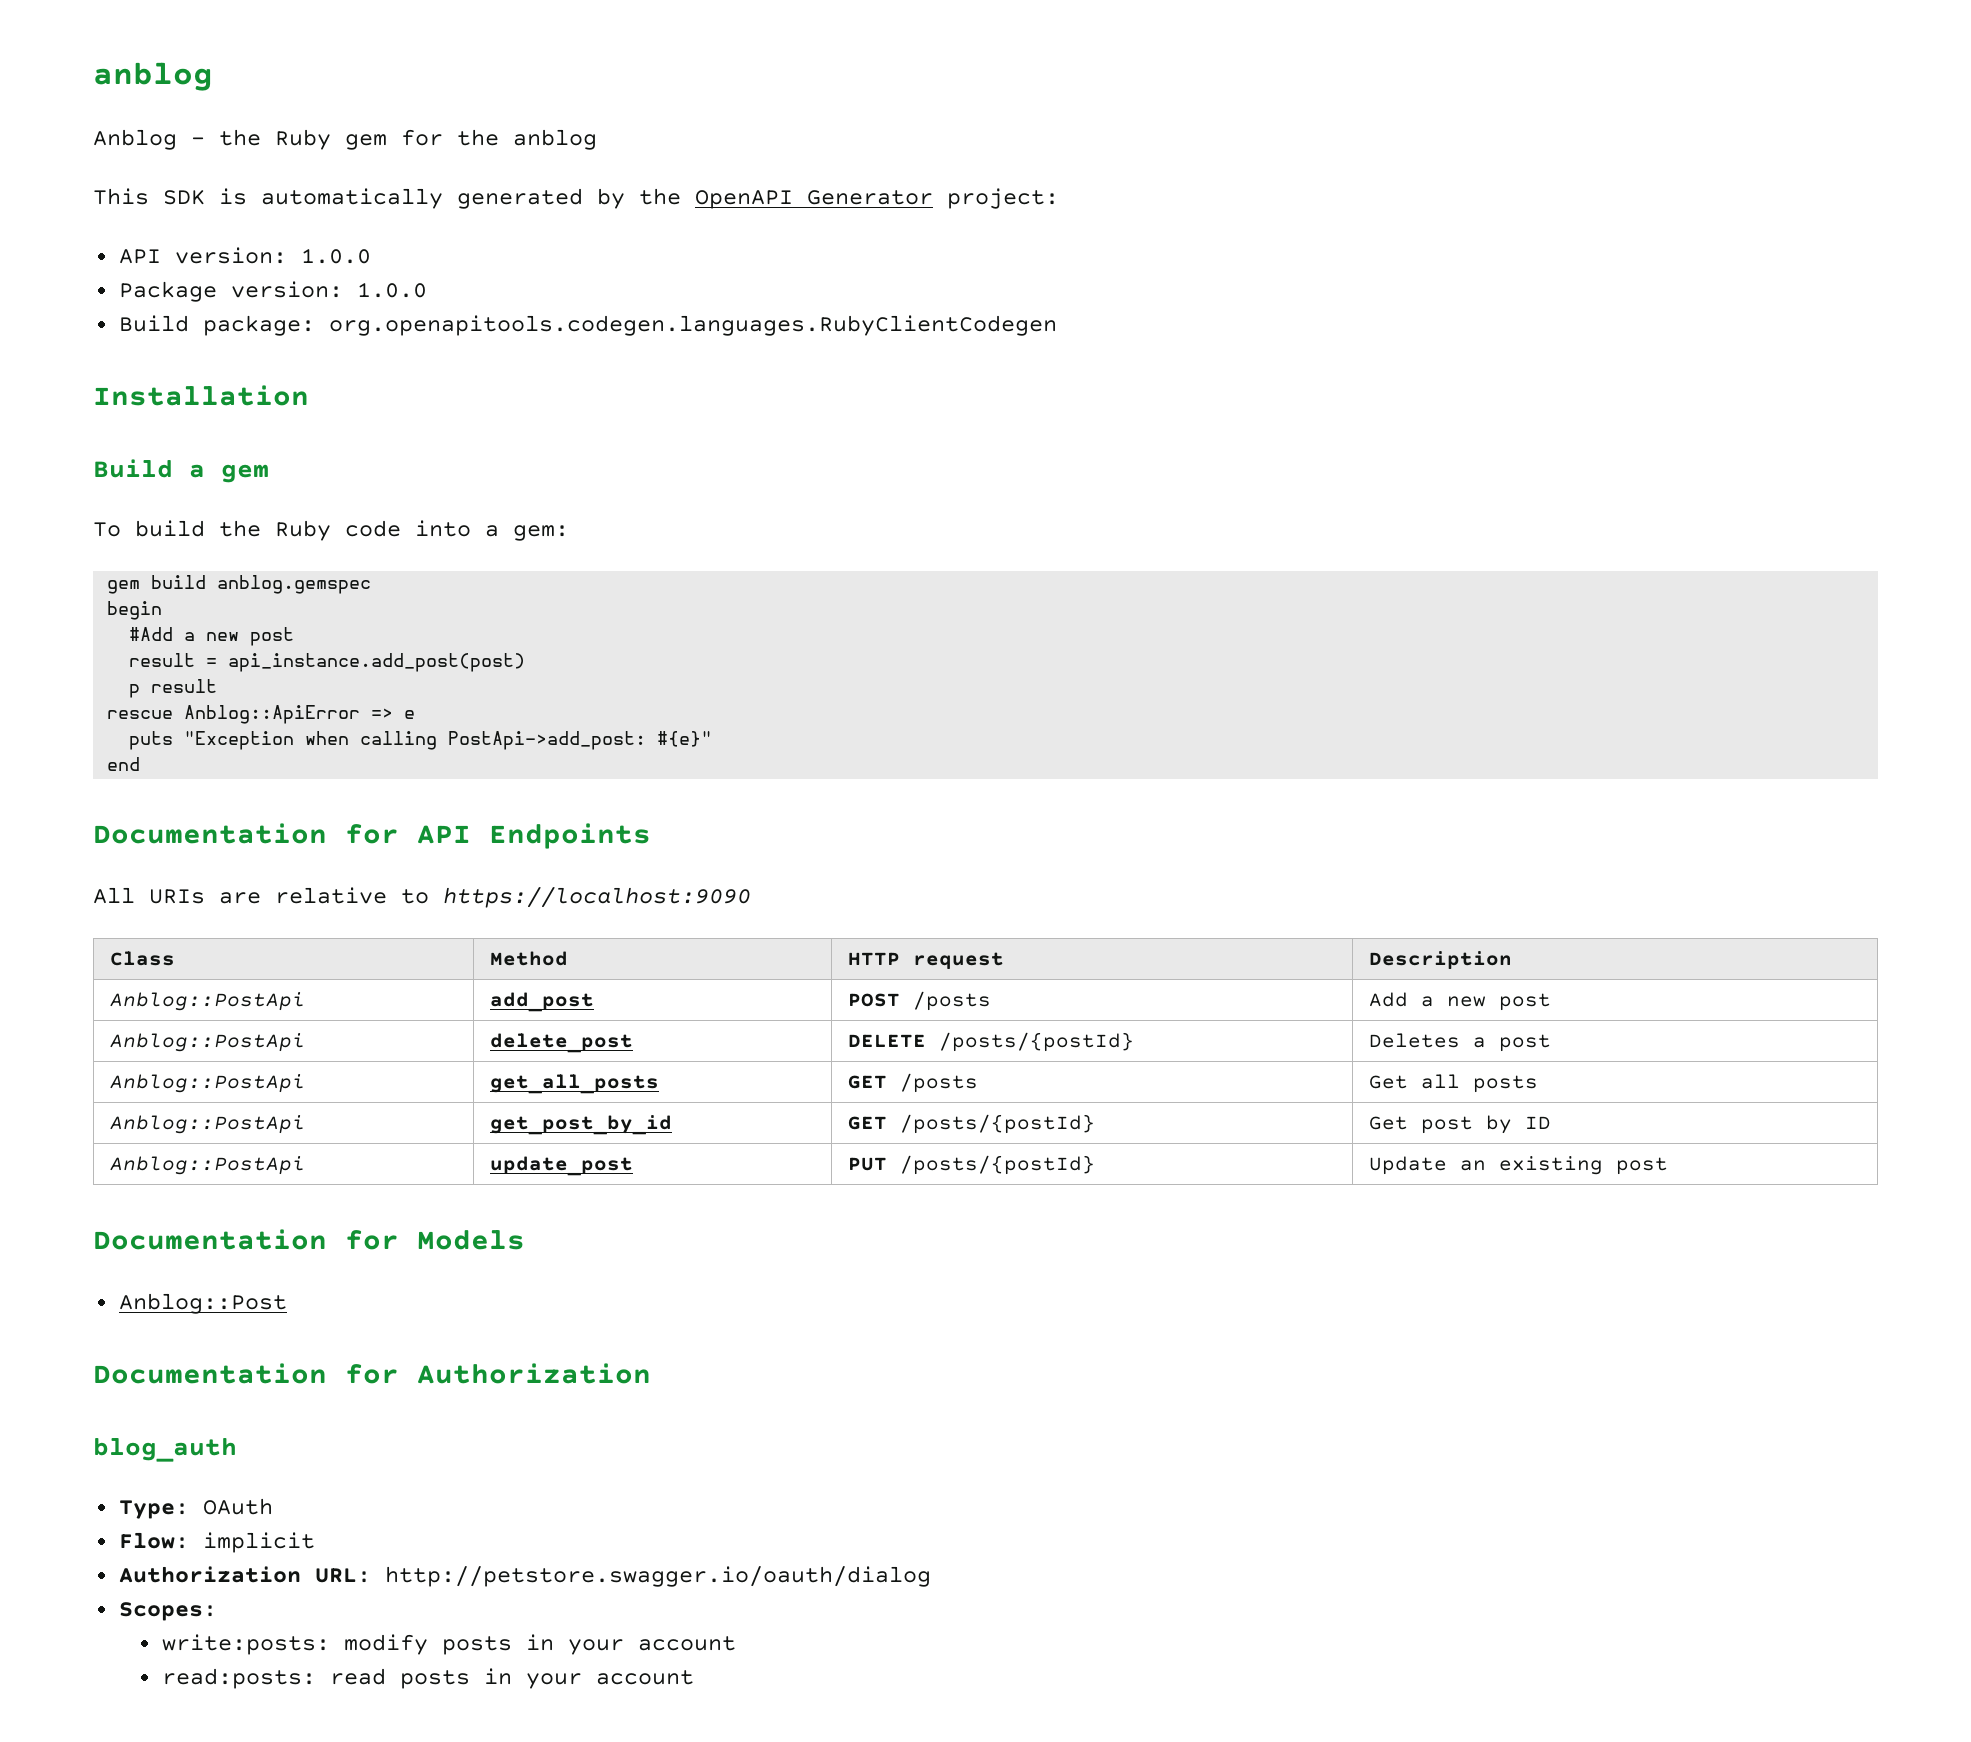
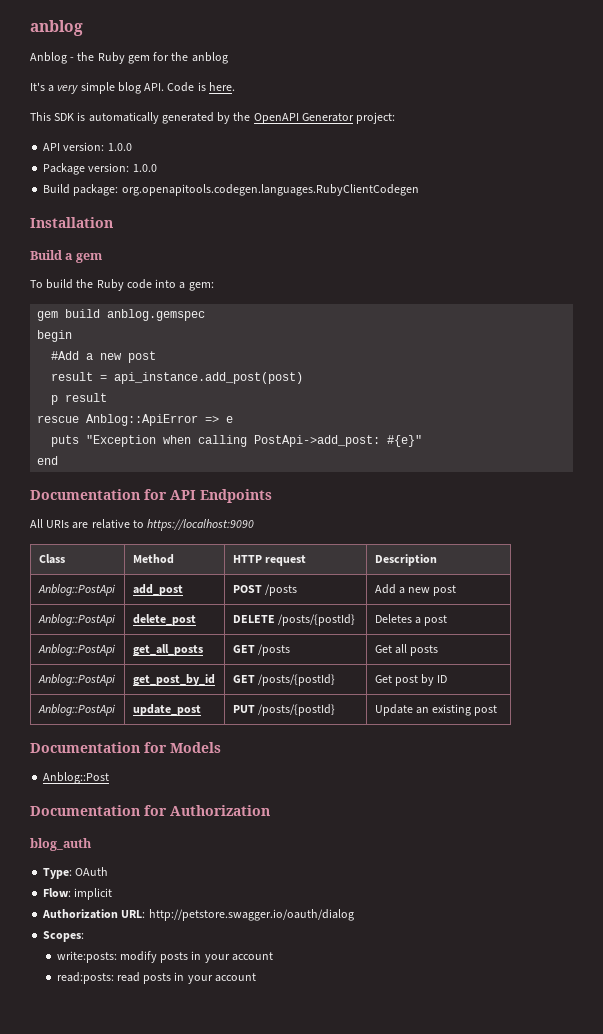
+ It's a very simple blog API. Code is here.

